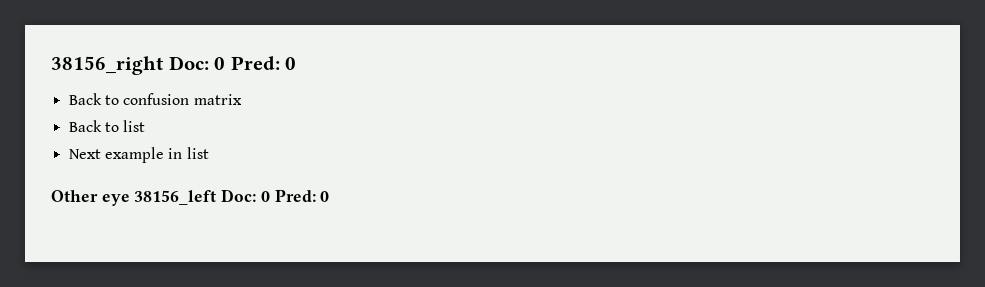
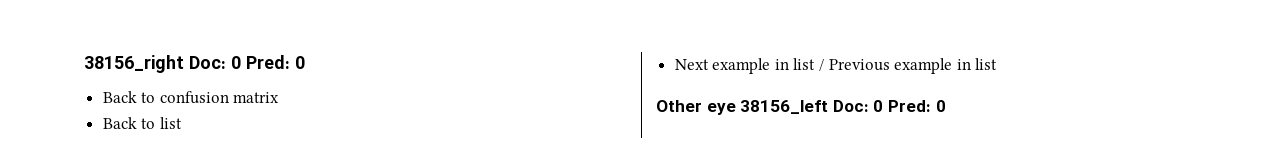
- Next example in list
+ Next example in list / Previous example in list

